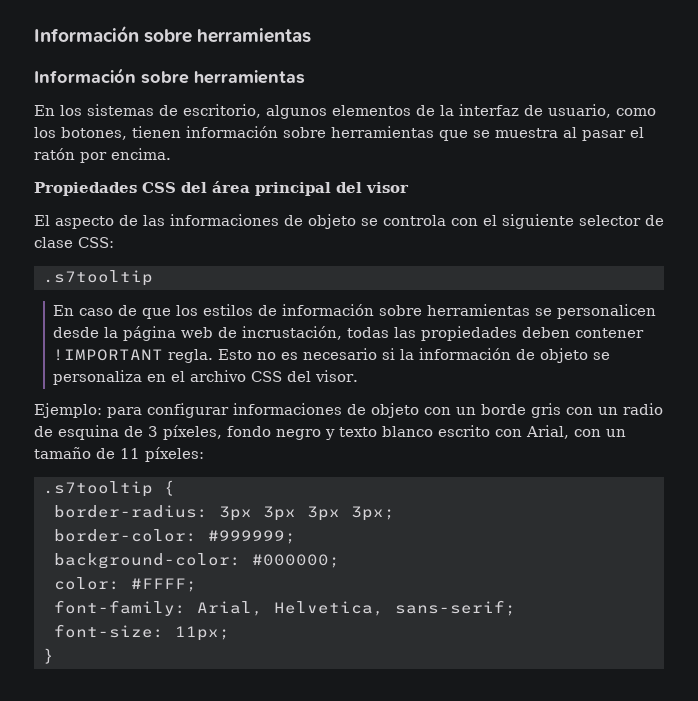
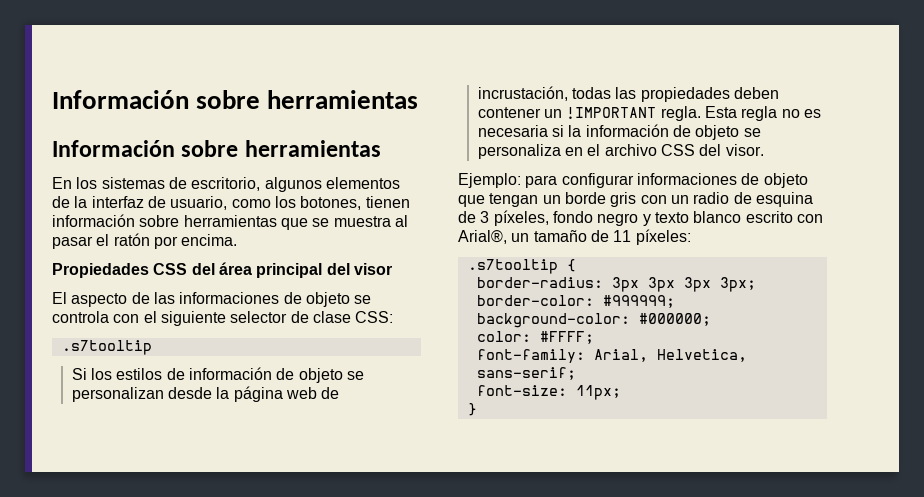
- En caso de que los estilos de información sobre herramientas se personalicen desde la página web de incrustación, todas las propiedades deben contener !IMPORTANT regla.
+ Si los estilos de información de objeto se personalizan desde la página web de incrustación, todas las propiedades deben contener un !IMPORTANT regla.
- Esto no es necesario si la información de objeto se personaliza en el archivo CSS del visor.
+ Esta regla no es necesaria si la información de objeto se personaliza en el archivo CSS del visor.
- Ejemplo: para configurar informaciones de objeto con un borde gris con un radio de esquina de 3 píxeles, fondo negro y texto blanco escrito con Arial, con un tamaño de 11 píxeles:
+ Ejemplo: para configurar informaciones de objeto que tengan un borde gris con un radio de esquina de 3 píxeles, fondo negro y texto blanco escrito con Arial®, un tamaño de 11 píxeles:

